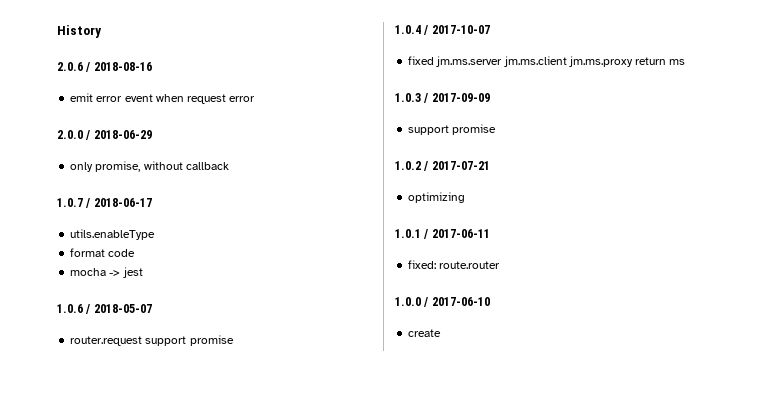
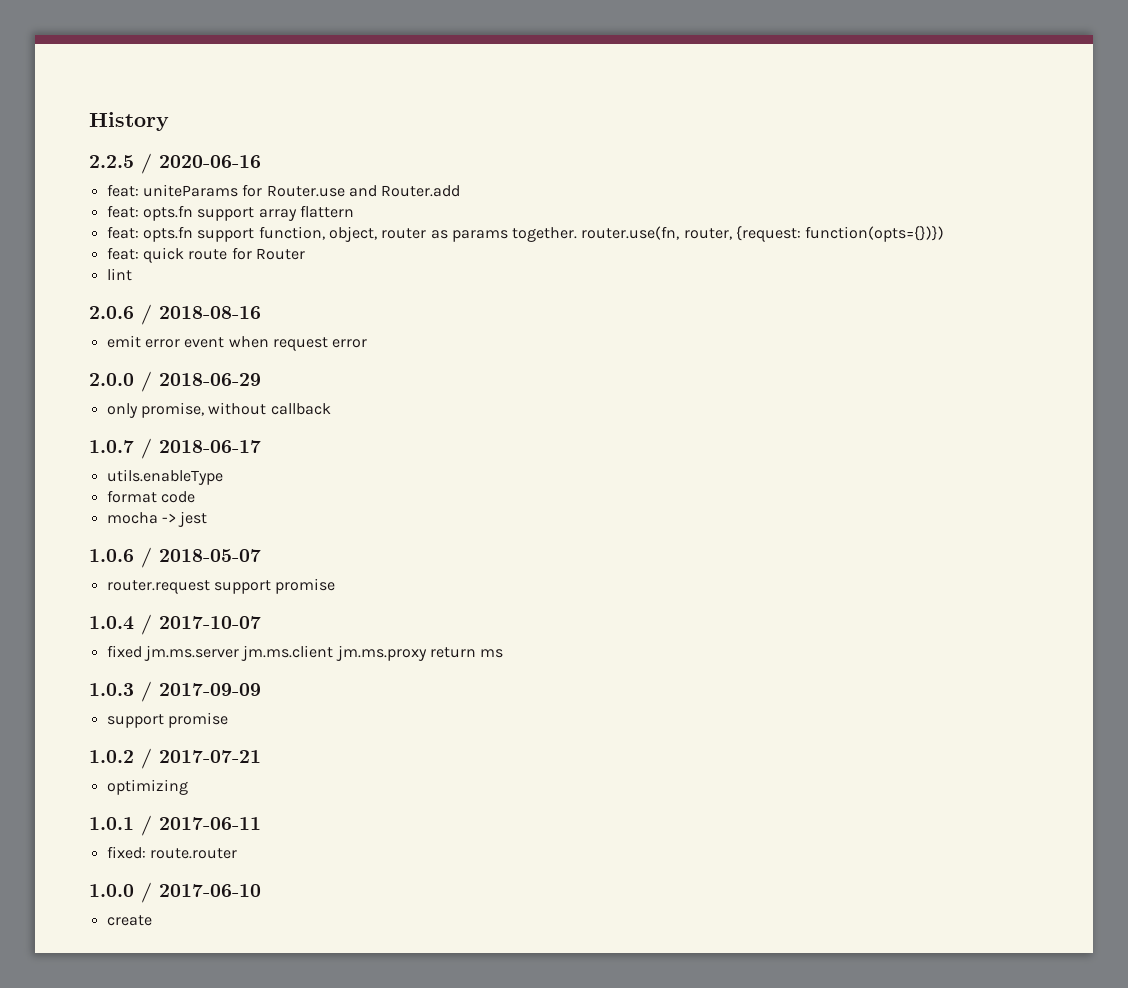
+ 2.2.5 / 2020-06-16
+ feat: uniteParams for Router.use and Router.add
+ feat: opts.fn support array flattern
+ feat: opts.fn support function, object, router as params together. router.use(fn, router, {request: function(opts={})})
+ feat: quick route for Router
+ lint

